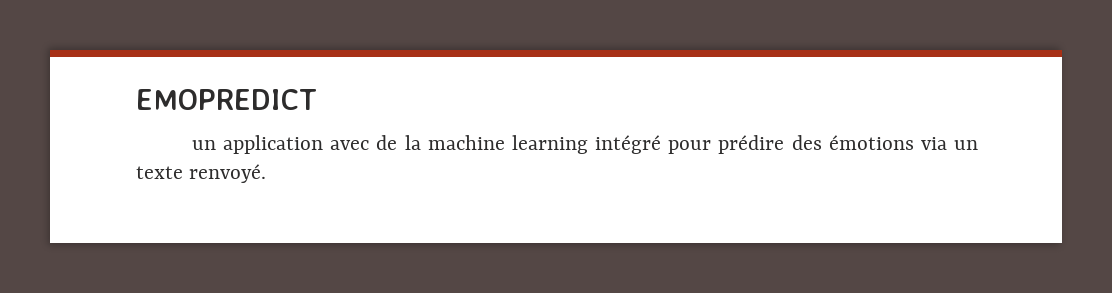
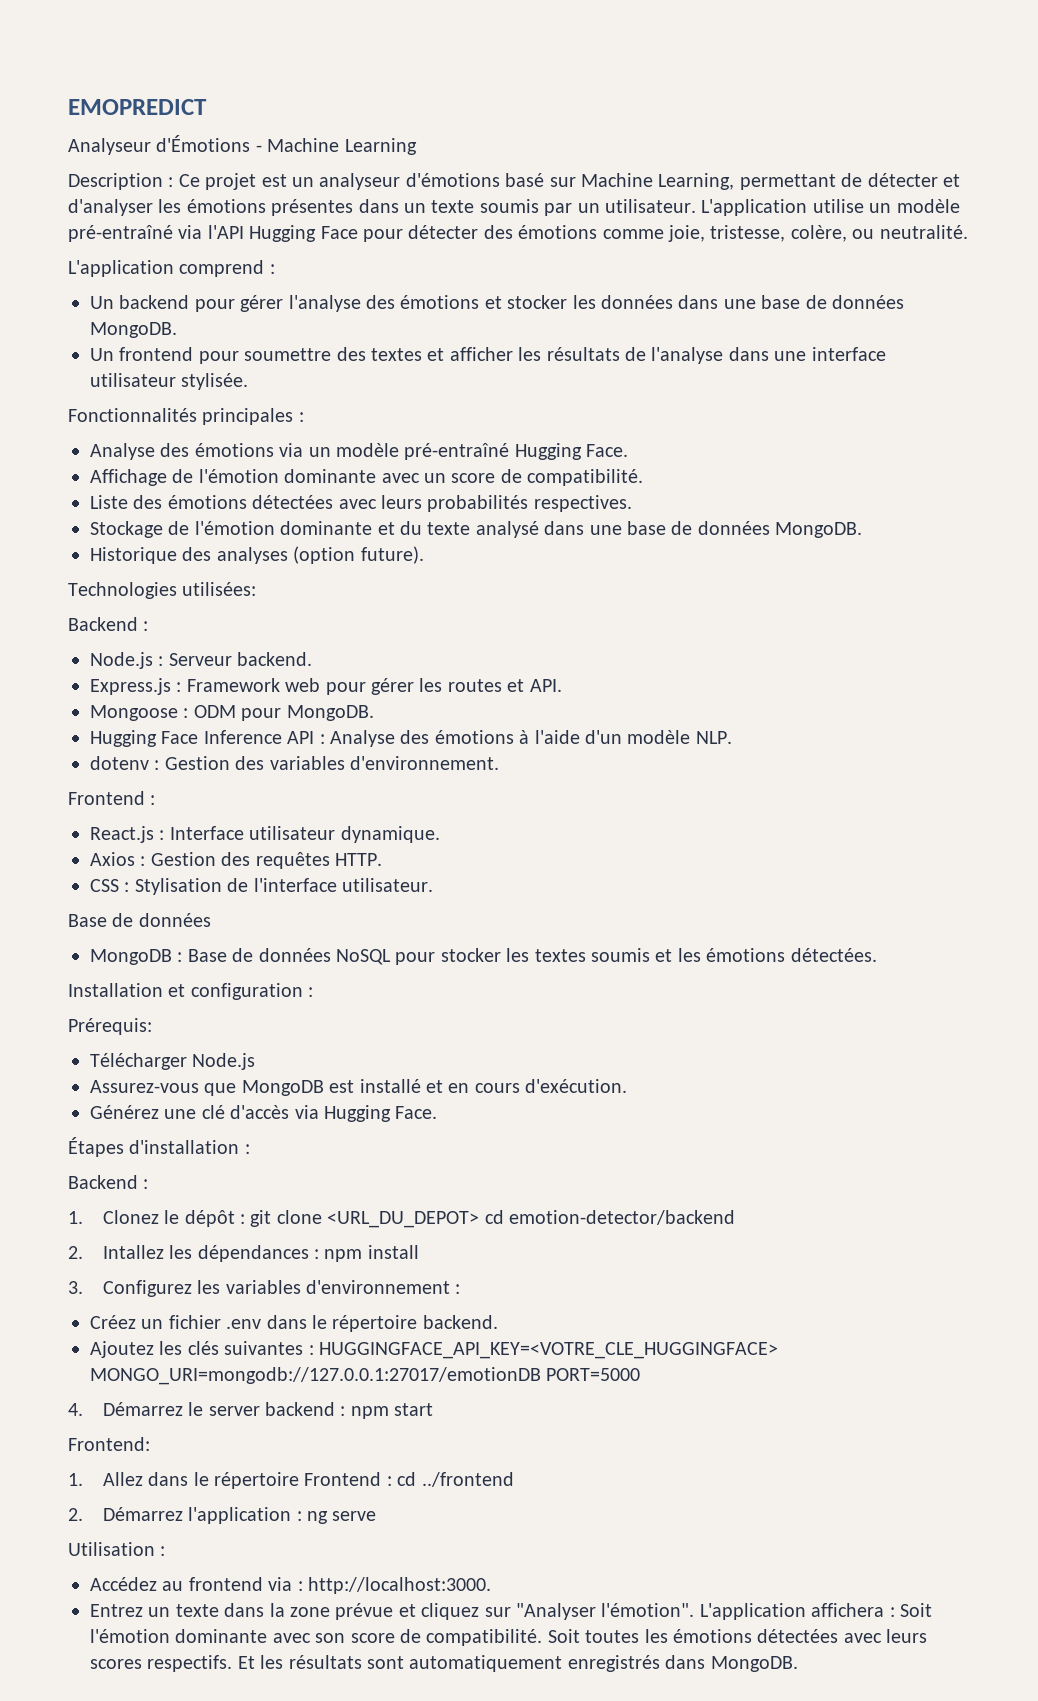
- un application avec de la machine learning intégré pour prédire des émotions via un texte renvoyé.
+ Analyseur d'Émotions - Machine Learning
+ Description : Ce projet est un analyseur d'émotions basé sur Machine Learning, permettant de détecter et d'analyser les émotions présentes dans un texte soumis par un utilisateur. L'application utilise un modèle pré-entraîné via l'API Hugging Face pour détecter des émotions comme joie, tristesse, colère, ou neutralité.
+ L'application comprend :
+ Un backend pour gérer l'analyse des émotions et stocker les données dans une base de données MongoDB.
+ Un frontend pour soumettre des textes et afficher les résultats de l'analyse dans une interface utilisateur stylisée.
+ Fonctionnalités principales :
+ Analyse des émotions via un modèle pré-entraîné Hugging Face.
+ Affichage de l'émotion dominante avec un score de compatibilité.
+ Liste des émotions détectées avec leurs probabilités respectives.
+ Stockage de l'émotion dominante et du texte analysé dans une base de données MongoDB.
+ Historique des analyses (option future).
+ Technologies utilisées:
+ Backend :
+ Node.js : Serveur backend.
+ Express.js : Framework web pour gérer les routes et API.
+ Mongoose : ODM pour MongoDB.
+ Hugging Face Inference API : Analyse des émotions à l'aide d'un modèle NLP.
+ dotenv : Gestion des variables d'environnement.
+ Frontend :
+ React.js : Interface utilisateur dynamique.
+ Axios : Gestion des requêtes HTTP.
+ CSS : Stylisation de l'interface utilisateur.
+ Base de données
+ MongoDB : Base de données NoSQL pour stocker les textes soumis et les émotions détectées.
+ Installation et configuration :
+ Prérequis:
+ Télécharger Node.js
+ Assurez-vous que MongoDB est installé et en cours d'exécution.
+ Générez une clé d'accès via Hugging Face.
+ Étapes d'installation :
+ Backend :
+ 1. Clonez le dépôt : git clone <URL_DU_DEPOT> cd emotion-detector/backend
+ 2. Intallez les dépendances : npm install
+ 3. Configurez les variables d'environnement :
+ Créez un fichier .env dans le répertoire backend.
+ Ajoutez les clés suivantes : HUGGINGFACE_API_KEY=<VOTRE_CLE_HUGGINGFACE> MONGO_URI=mongodb://127.0.0.1:27017/emotionDB PORT=5000
+ 4. Démarrez le server backend : npm start
+ Frontend:
+ 1. Allez dans le répertoire Frontend : cd ../frontend
+ 2. Démarrez l'application : ng serve
+ Utilisation :
+ Accédez au frontend via : http://localhost:3000.
+ Entrez un texte dans la zone prévue et cliquez sur "Analyser l'émotion". L'application affichera : Soit l'émotion dominante avec son score de compatibilité. Soit toutes les émotions détectées avec leurs scores respectifs. Et les résultats sont automatiquement enregistrés dans MongoDB.

